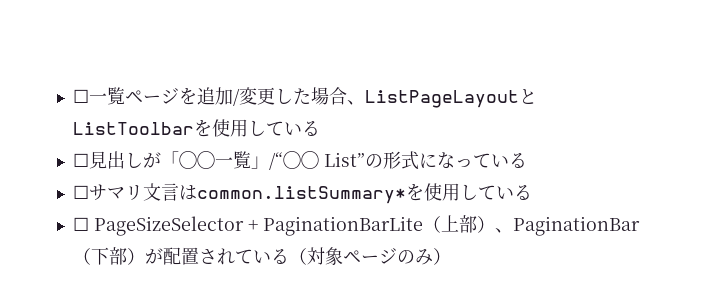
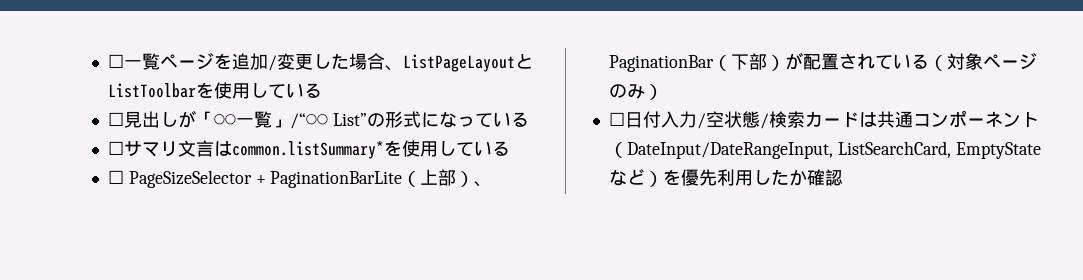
+ ☐日付入力/空状態/検索カードは共通コンポーネント（DateInput/DateRangeInput, ListSearchCard, EmptyStateなど）を優先利用したか確認

